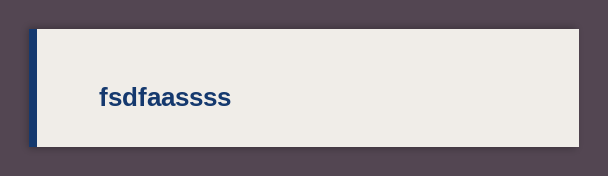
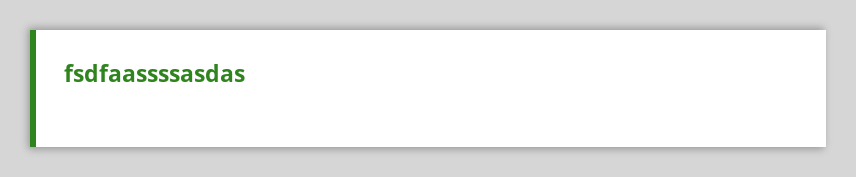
- fsdfaassss
+ fsdfaassssasdas

